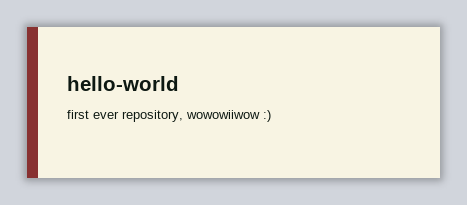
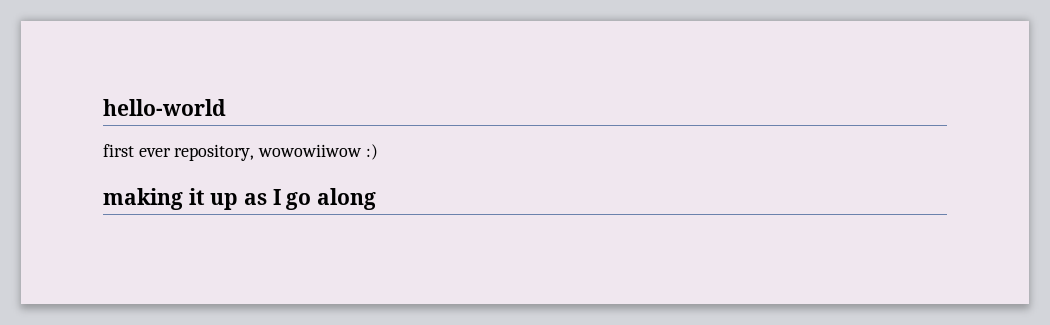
+ making it up as I go along

